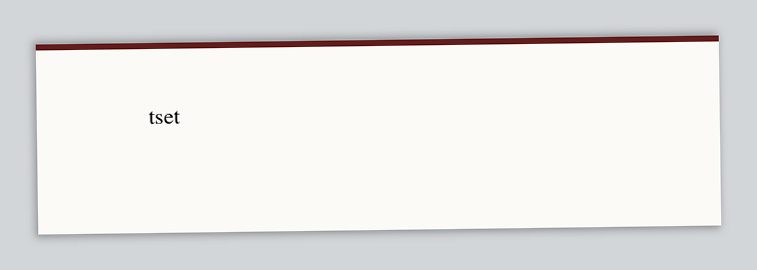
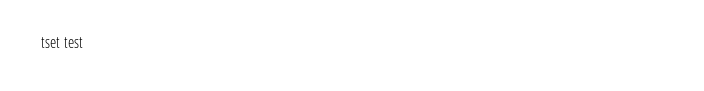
- tset
+ tset test

